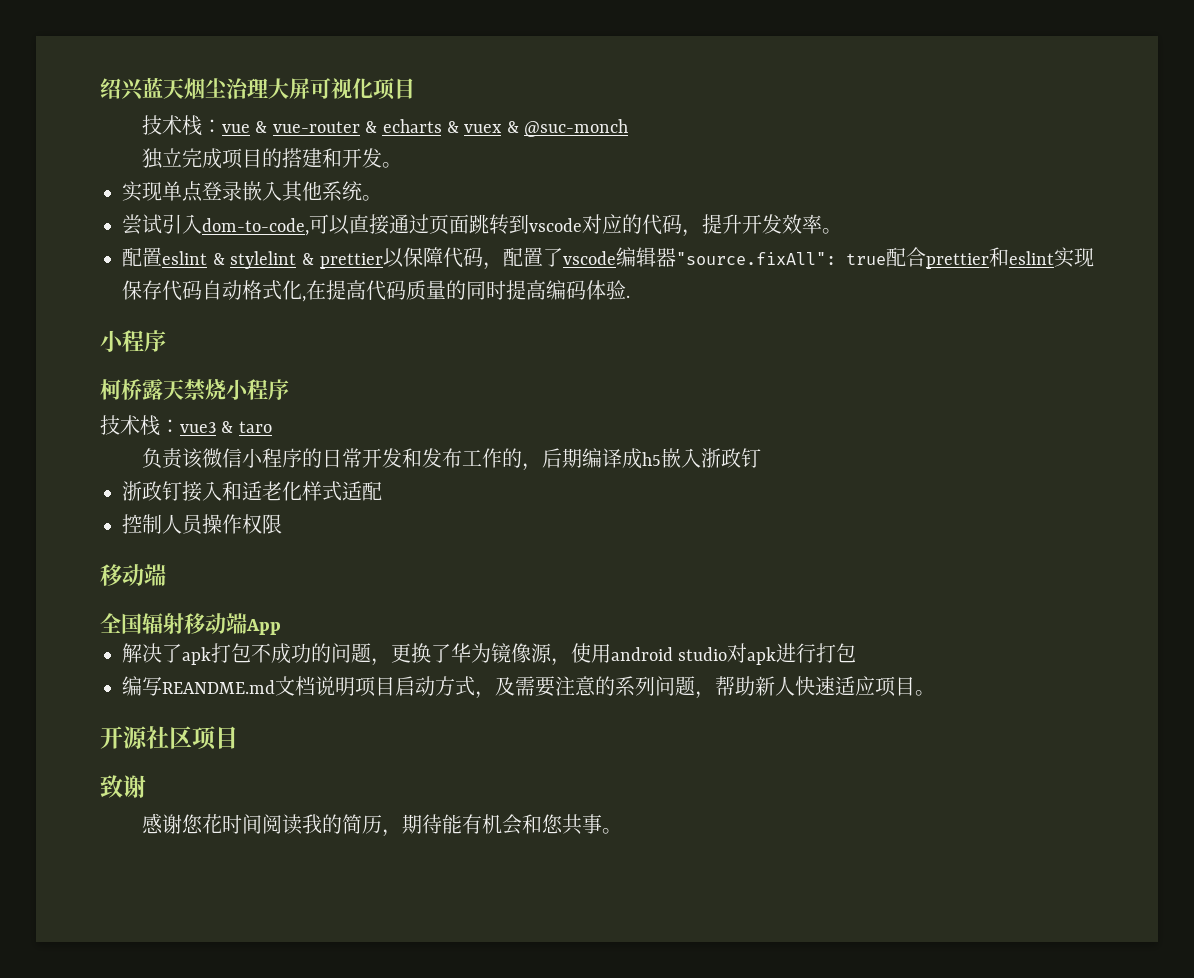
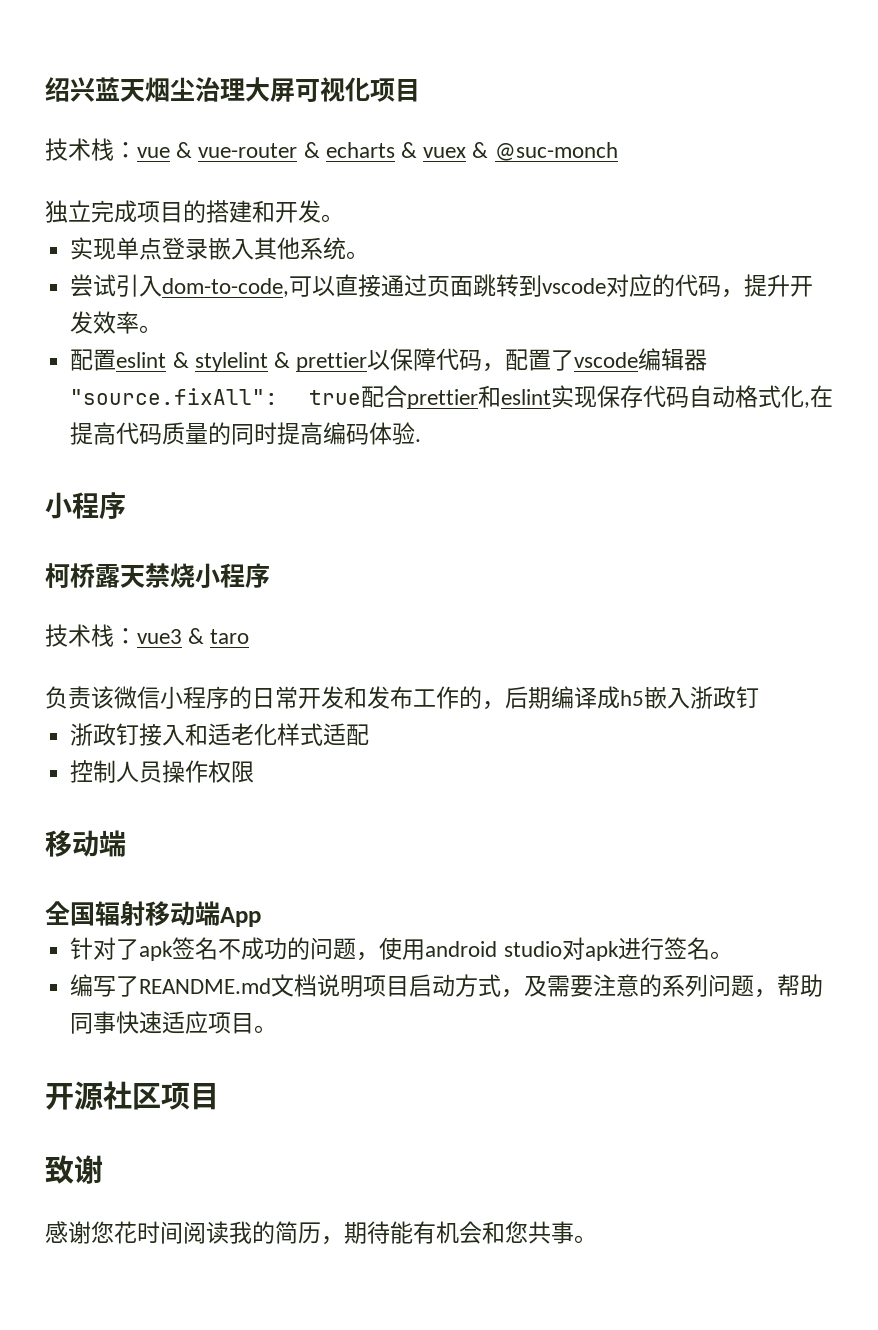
- 解决了apk打包不成功的问题，更换了华为镜像源，使用android studio对apk进行打包
+ 针对了apk签名不成功的问题，使用android studio对apk进行签名。
- 编写REANDME.md文档说明项目启动方式，及需要注意的系列问题，帮助新人快速适应项目。
+ 编写了REANDME.md文档说明项目启动方式，及需要注意的系列问题，帮助同事快速适应项目。

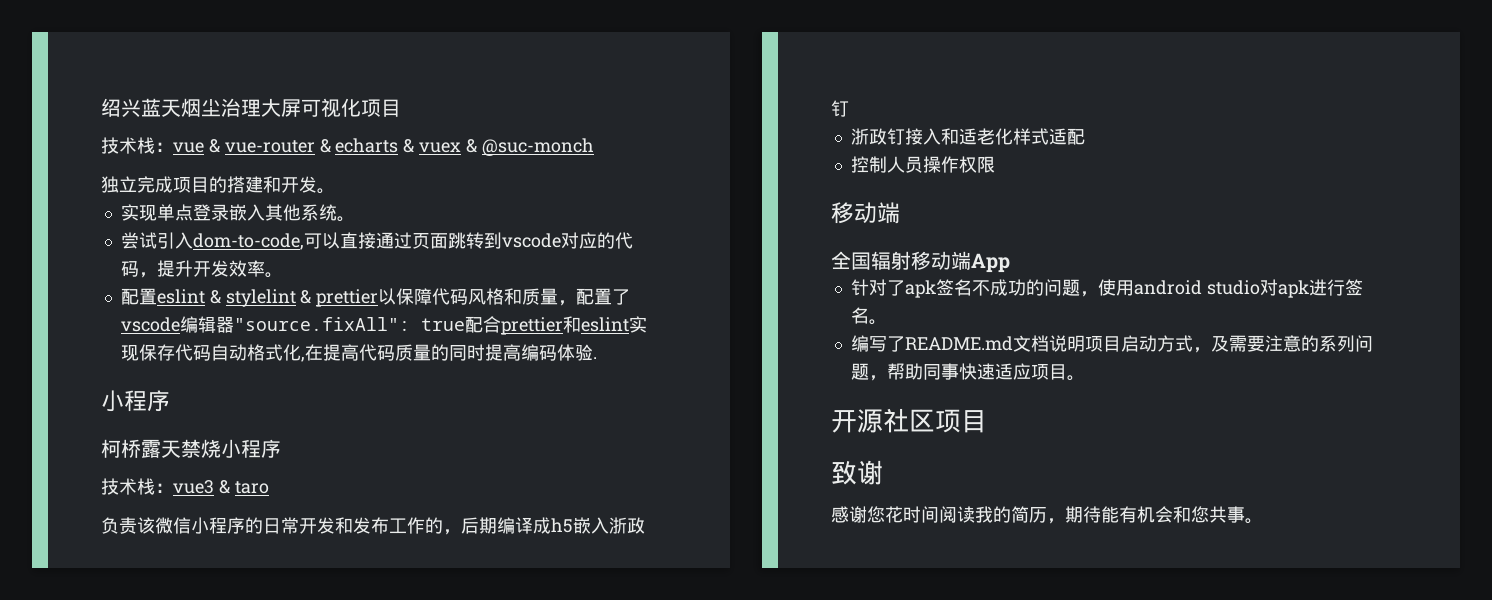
- 配置eslint & stylelint & prettier以保障代码，配置了vscode编辑器"source.fixAll": true配合prettier和eslint实现保存代码自动格式化,在提高代码质量的同时提高编码体验.
+ 配置eslint & stylelint & prettier以保障代码风格和质量，配置了vscode编辑器"source.fixAll": true配合prettier和eslint实现保存代码自动格式化,在提高代码质量的同时提高编码体验.
- 编写了REANDME.md文档说明项目启动方式，及需要注意的系列问题，帮助同事快速适应项目。
+ 编写了README.md文档说明项目启动方式，及需要注意的系列问题，帮助同事快速适应项目。

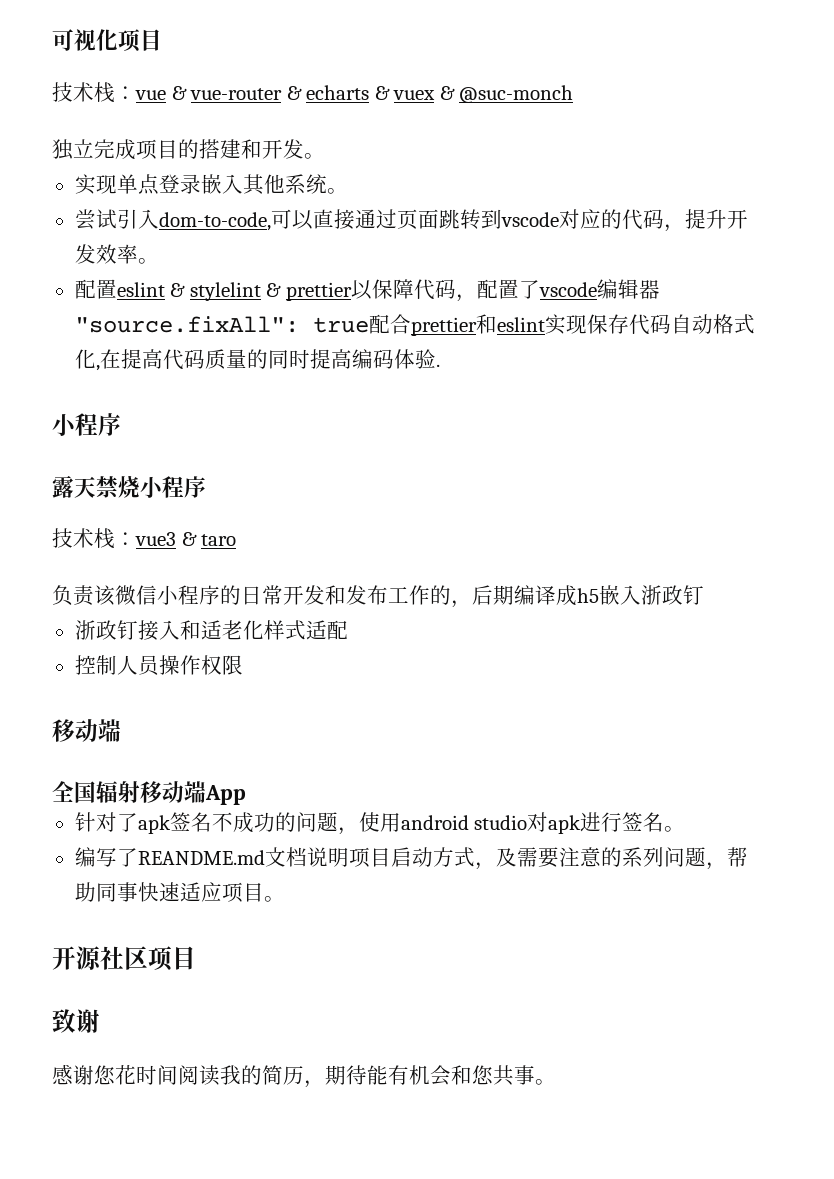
- 绍兴蓝天烟尘治理大屏可视化项目
+ 可视化项目
- 配置eslint & stylelint & prettier以保障代码风格和质量，配置了vscode编辑器"source.fixAll": true配合prettier和eslint实现保存代码自动格式化,在提高代码质量的同时提高编码体验.
+ 配置eslint & stylelint & prettier以保障代码，配置了vscode编辑器"source.fixAll": true配合prettier和eslint实现保存代码自动格式化,在提高代码质量的同时提高编码体验.
- 柯桥露天禁烧小程序
+ 露天禁烧小程序
- 编写了README.md文档说明项目启动方式，及需要注意的系列问题，帮助同事快速适应项目。
+ 编写了REANDME.md文档说明项目启动方式，及需要注意的系列问题，帮助同事快速适应项目。

